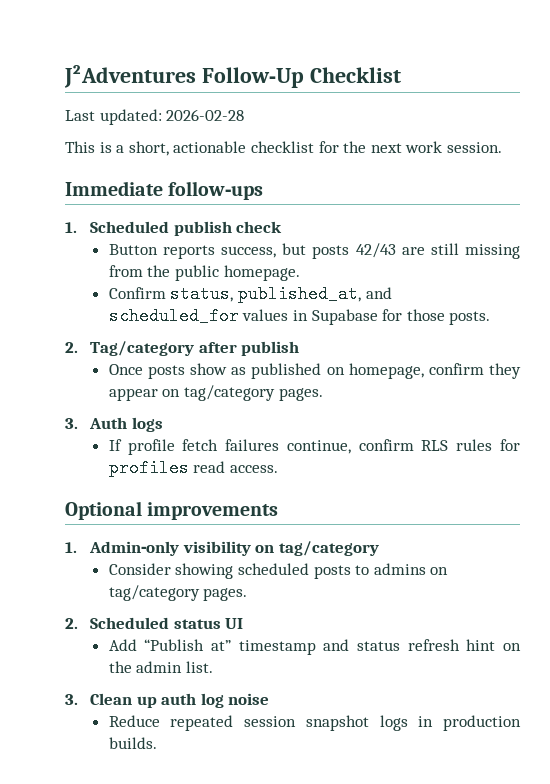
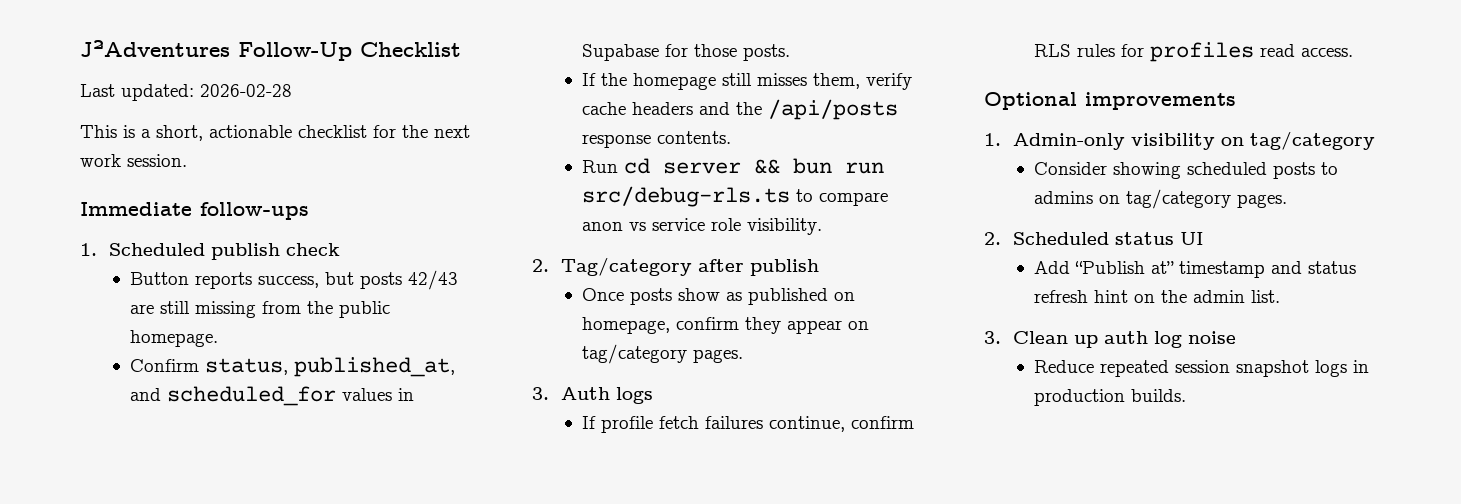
+ If the homepage still misses them, verify cache headers and the /api/posts response contents.
+ Run cd server && bun run src/debug-rls.ts to compare anon vs service role visibility.

